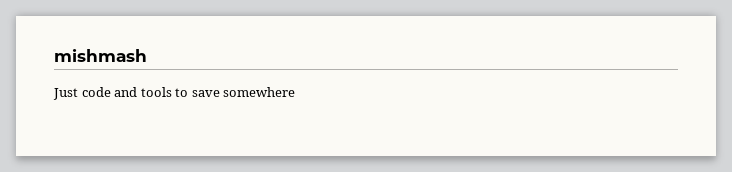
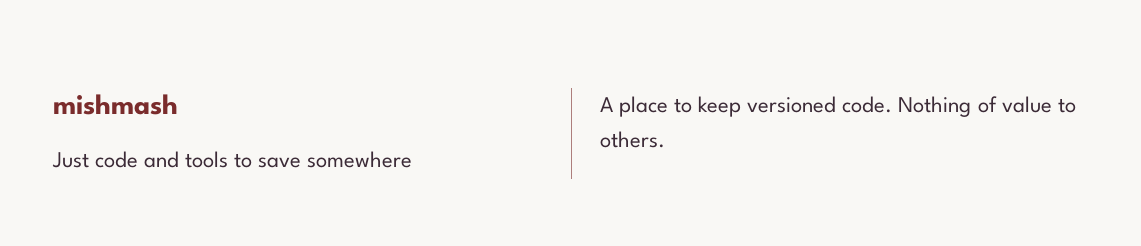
+ A place to keep versioned code. Nothing of value to others.

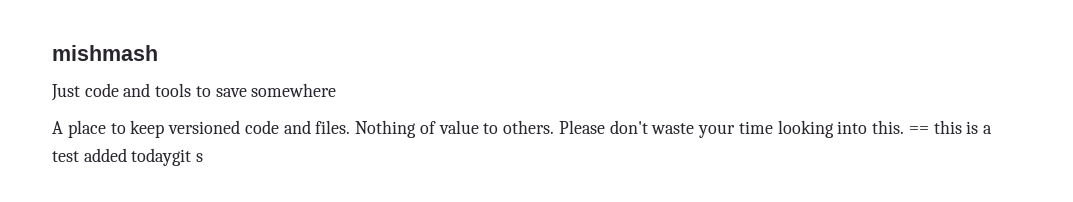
- A place to keep versioned code.
+ A place to keep versioned code and files.
+ Please don't waste your time looking into this. == this is a test added todaygit s

